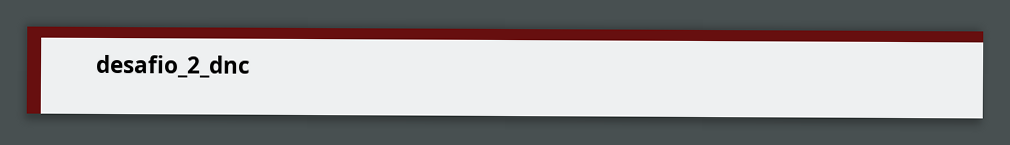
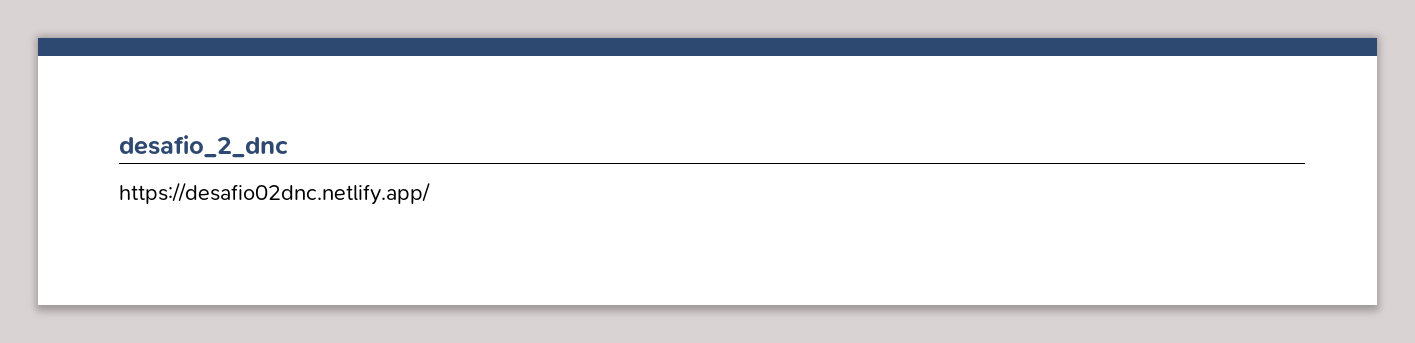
+ https://desafio02dnc.netlify.app/

